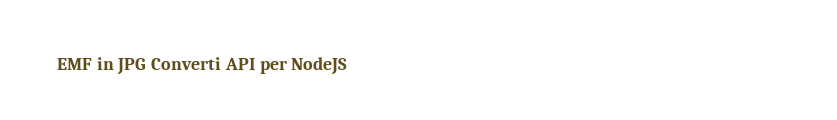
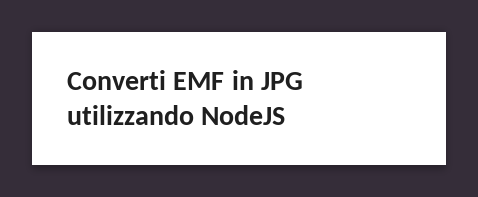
- EMF in JPG Converti API per NodeJS
+ Converti EMF in JPG utilizzando NodeJS

